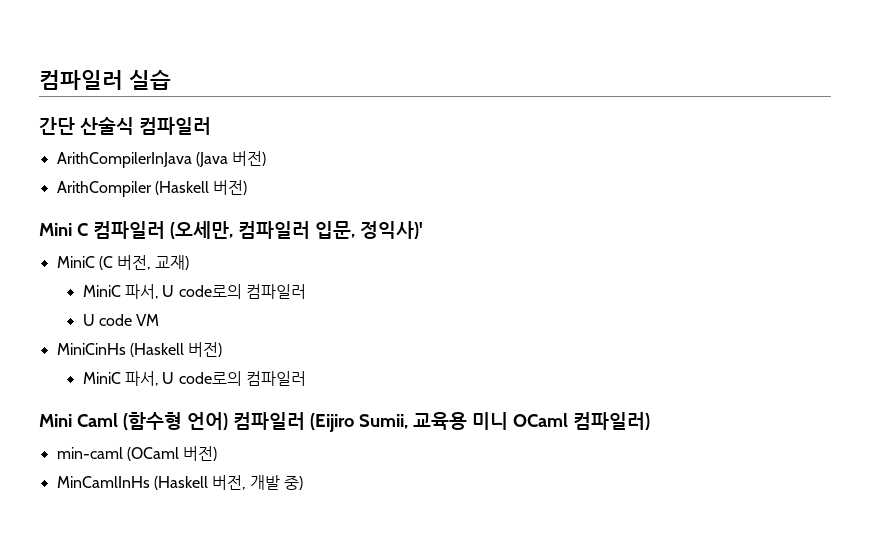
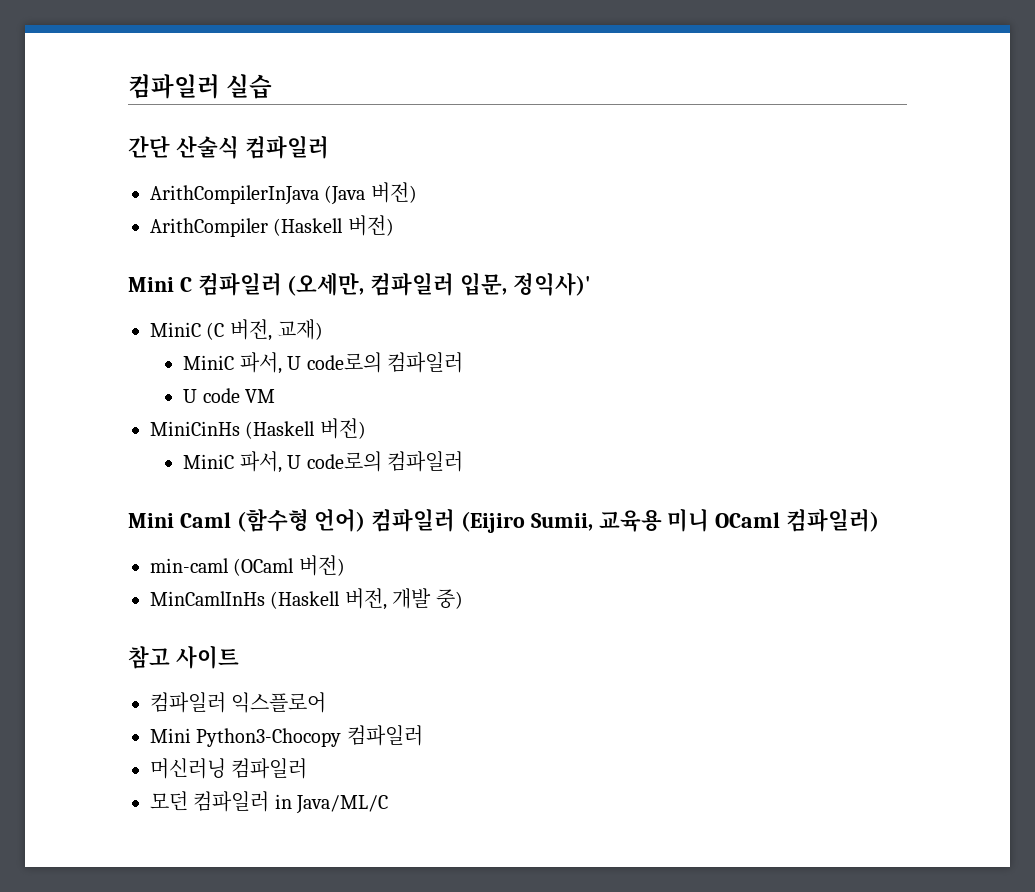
+ 참고 사이트
+ 컴파일러 익스플로어
+ Mini Python3-Chocopy 컴파일러
+ 머신러닝 컴파일러
+ 모던 컴파일러 in Java/ML/C

